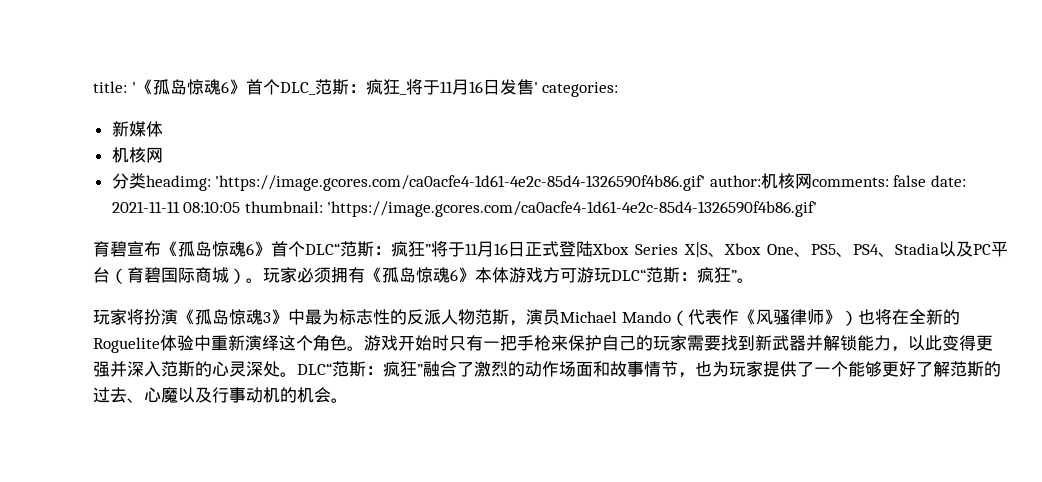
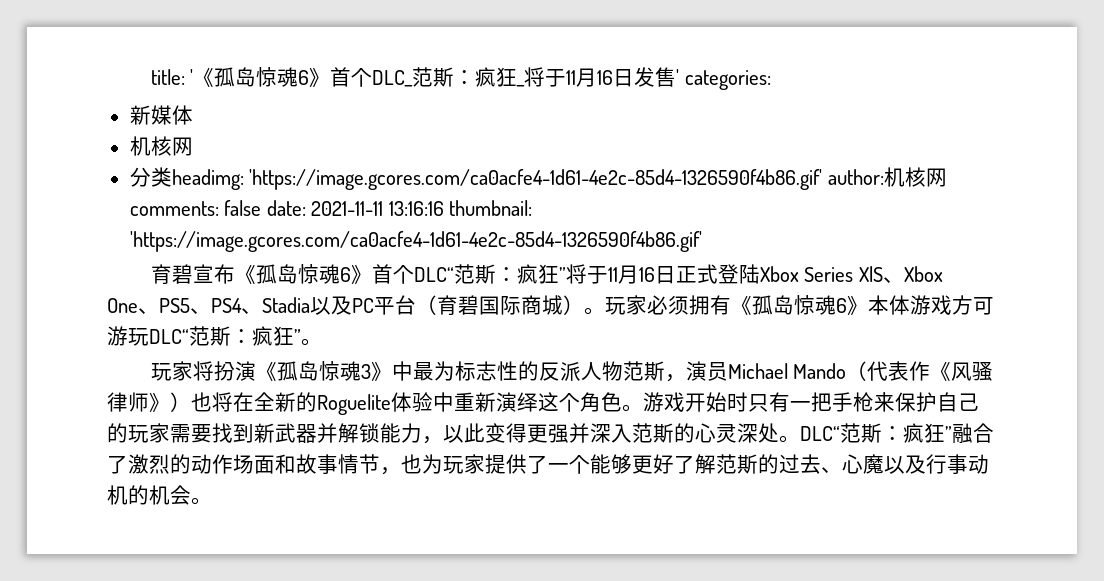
- 分类headimg: 'https://image.gcores.com/ca0acfe4-1d61-4e2c-85d4-1326590f4b86.gif' author:机核网comments: false date: 2021-11-11 08:10:05 thumbnail: 'https://image.gcores.com/ca0acfe4-1d61-4e2c-85d4-1326590f4b86.gif'
+ 分类headimg: 'https://image.gcores.com/ca0acfe4-1d61-4e2c-85d4-1326590f4b86.gif' author:机核网comments: false date: 2021-11-11 13:16:16 thumbnail: 'https://image.gcores.com/ca0acfe4-1d61-4e2c-85d4-1326590f4b86.gif'

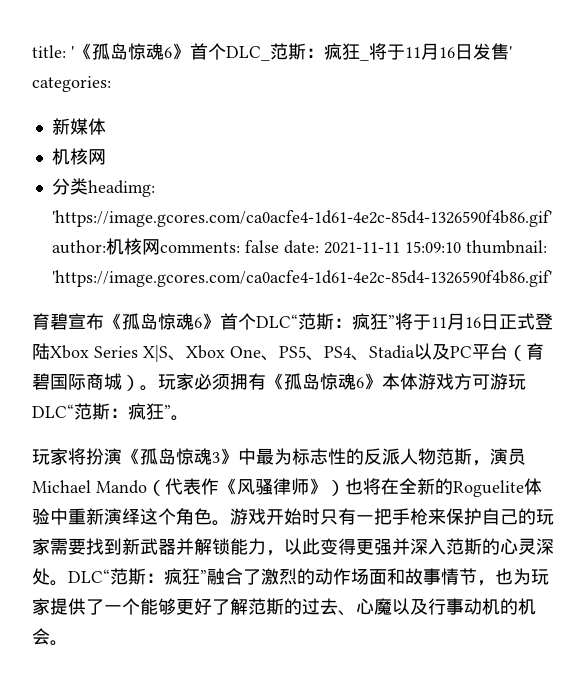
- 分类headimg: 'https://image.gcores.com/ca0acfe4-1d61-4e2c-85d4-1326590f4b86.gif' author:机核网comments: false date: 2021-11-11 13:16:16 thumbnail: 'https://image.gcores.com/ca0acfe4-1d61-4e2c-85d4-1326590f4b86.gif'
+ 分类headimg: 'https://image.gcores.com/ca0acfe4-1d61-4e2c-85d4-1326590f4b86.gif' author:机核网comments: false date: 2021-11-11 15:09:10 thumbnail: 'https://image.gcores.com/ca0acfe4-1d61-4e2c-85d4-1326590f4b86.gif'

